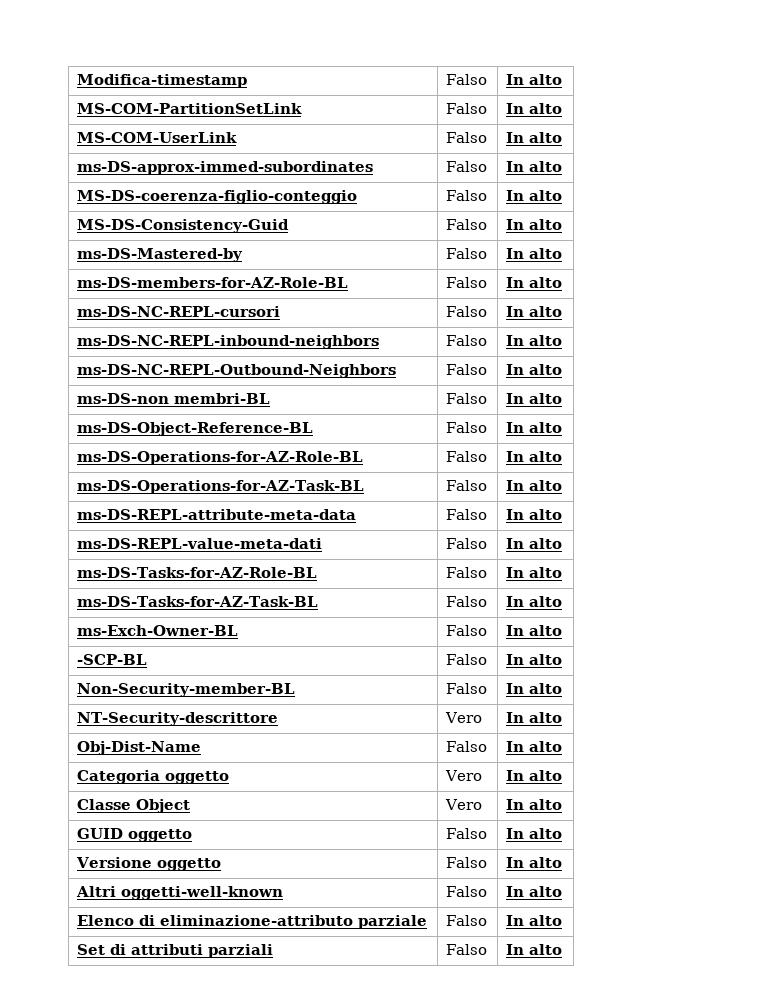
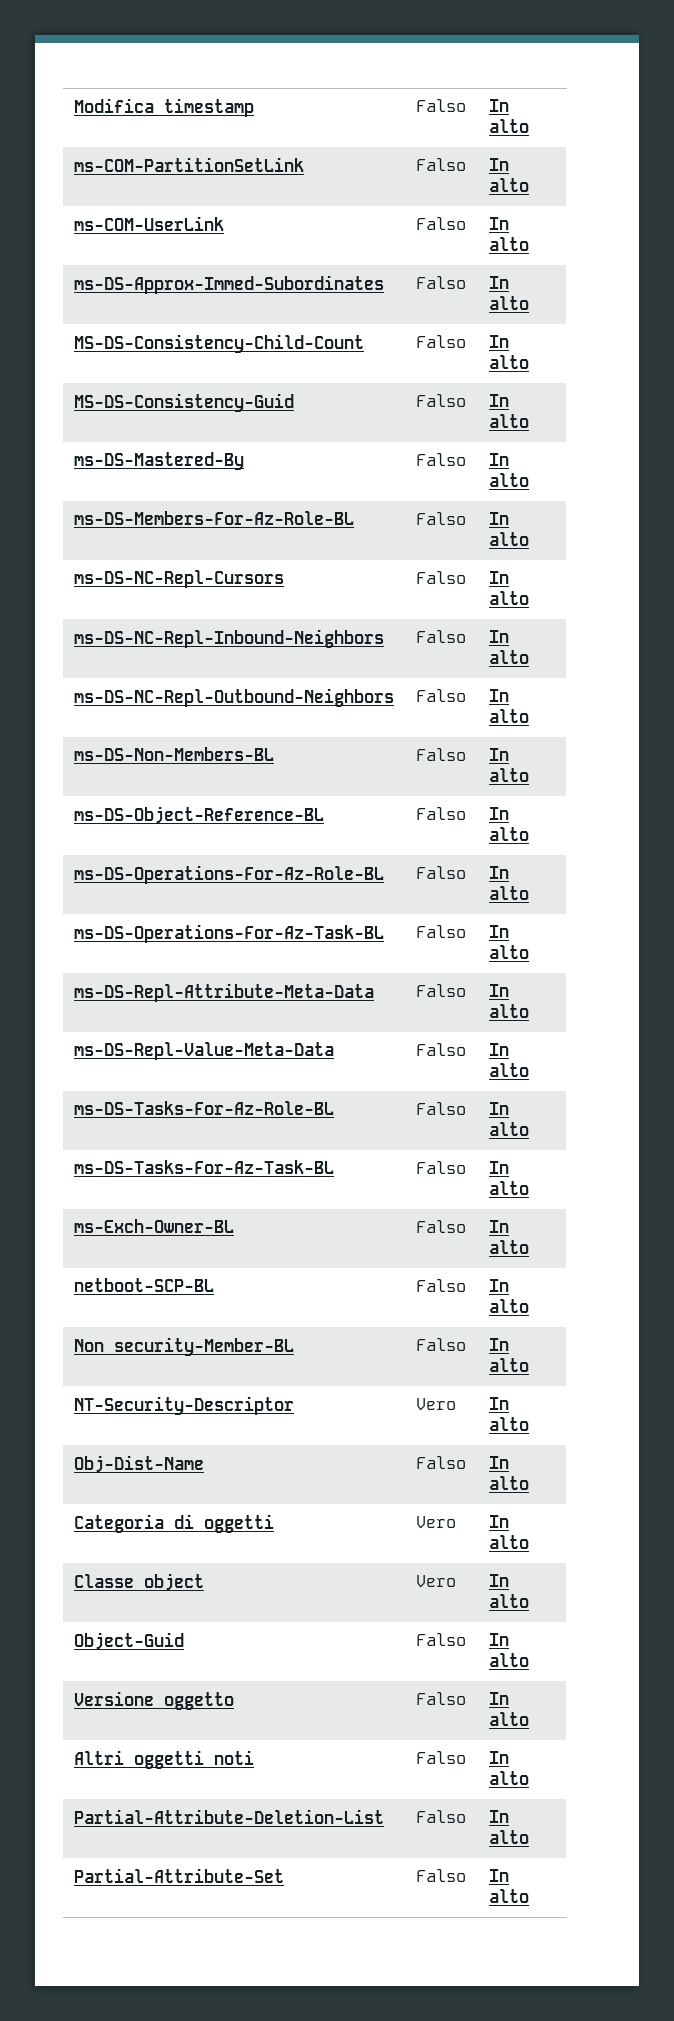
- Modifica-timestamp | Falso | In alto
- MS-COM-PartitionSetLink | Falso | In alto
- MS-COM-UserLink | Falso | In alto
- ms-DS-approx-immed-subordinates | Falso | In alto
- MS-DS-coerenza-figlio-conteggio | Falso | In alto
+ Modifica timestamp | Falso | In alto
+ ms-COM-PartitionSetLink | Falso | In alto
+ ms-COM-UserLink | Falso | In alto
+ ms-DS-Approx-Immed-Subordinates | Falso | In alto
+ MS-DS-Consistency-Child-Count | Falso | In alto
- ms-DS-Mastered-by | Falso | In alto
- ms-DS-members-for-AZ-Role-BL | Falso | In alto
- ms-DS-NC-REPL-cursori | Falso | In alto
- ms-DS-NC-REPL-inbound-neighbors | Falso | In alto
- ms-DS-NC-REPL-Outbound-Neighbors | Falso | In alto
- ms-DS-non membri-BL | Falso | In alto
+ ms-DS-Mastered-By | Falso | In alto
+ ms-DS-Members-For-Az-Role-BL | Falso | In alto
+ ms-DS-NC-Repl-Cursors | Falso | In alto
+ ms-DS-NC-Repl-Inbound-Neighbors | Falso | In alto
+ ms-DS-NC-Repl-Outbound-Neighbors | Falso | In alto
+ ms-DS-Non-Members-BL | Falso | In alto
- ms-DS-Operations-for-AZ-Role-BL | Falso | In alto
- ms-DS-Operations-for-AZ-Task-BL | Falso | In alto
- ms-DS-REPL-attribute-meta-data | Falso | In alto
- ms-DS-REPL-value-meta-dati | Falso | In alto
- ms-DS-Tasks-for-AZ-Role-BL | Falso | In alto
- ms-DS-Tasks-for-AZ-Task-BL | Falso | In alto
+ ms-DS-Operations-For-Az-Role-BL | Falso | In alto
+ ms-DS-Operations-For-Az-Task-BL | Falso | In alto
+ ms-DS-Repl-Attribute-Meta-Data | Falso | In alto
+ ms-DS-Repl-Value-Meta-Data | Falso | In alto
+ ms-DS-Tasks-For-Az-Role-BL | Falso | In alto
+ ms-DS-Tasks-For-Az-Task-BL | Falso | In alto
- -SCP-BL | Falso | In alto
- Non-Security-member-BL | Falso | In alto
- NT-Security-descrittore | Vero | In alto
+ netboot-SCP-BL | Falso | In alto
+ Non security-Member-BL | Falso | In alto
+ NT-Security-Descriptor | Vero | In alto
- Categoria oggetto | Vero | In alto
+ Categoria di oggetti | Vero | In alto
- Classe Object | Vero | In alto
- GUID oggetto | Falso | In alto
+ Classe object | Vero | In alto
+ Object-Guid | Falso | In alto
- Altri oggetti-well-known | Falso | In alto
- Elenco di eliminazione-attributo parziale | Falso | In alto
- Set di attributi parziali | Falso | In alto
+ Altri oggetti noti | Falso | In alto
+ Partial-Attribute-Deletion-List | Falso | In alto
+ Partial-Attribute-Set | Falso | In alto

